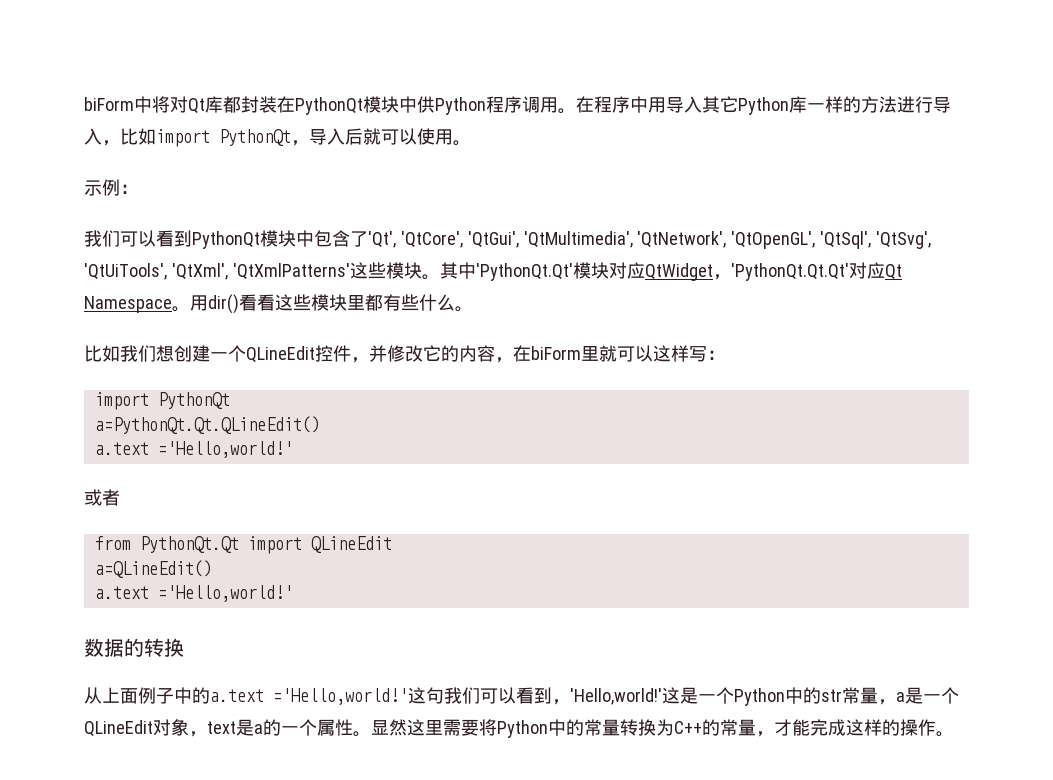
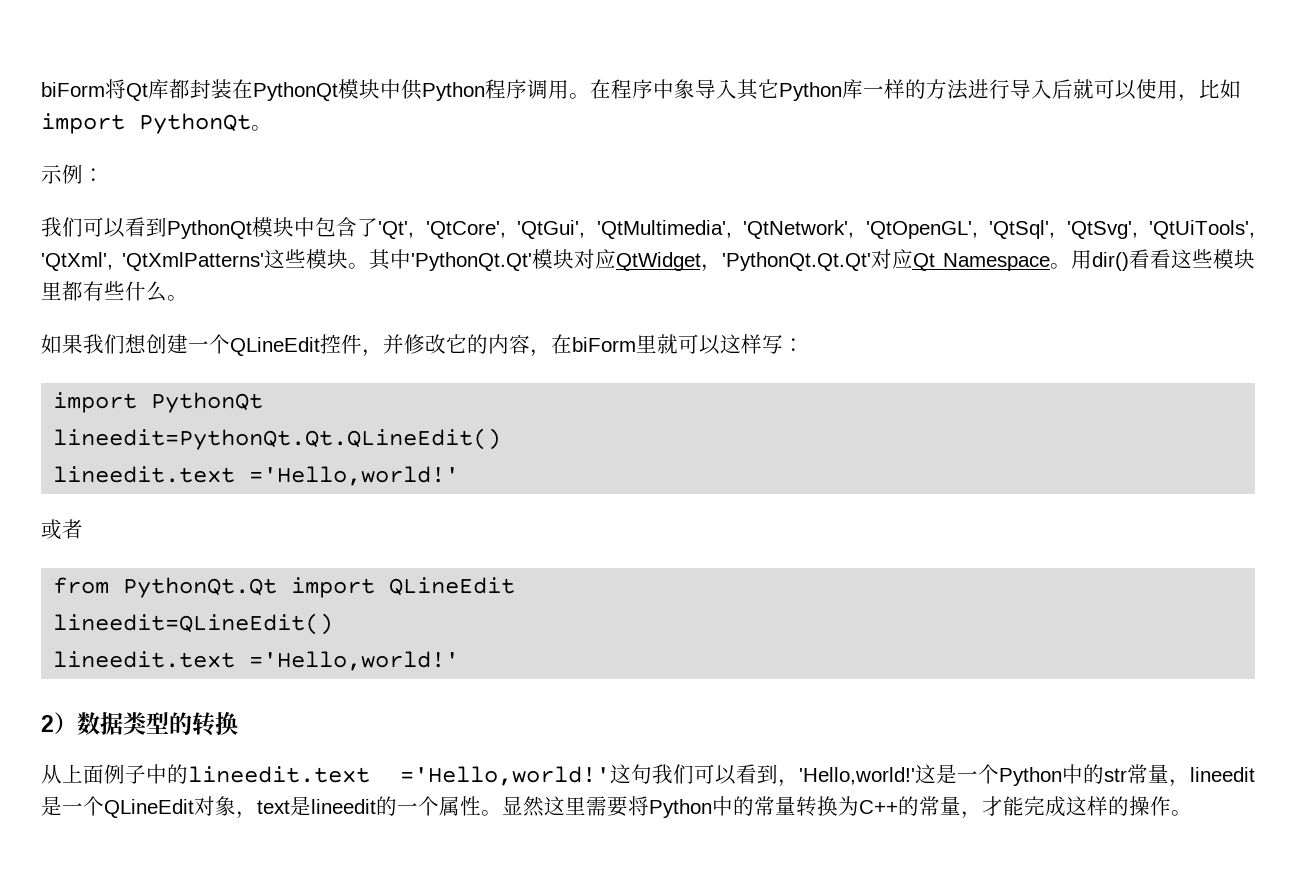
- biForm中将对Qt库都封装在PythonQt模块中供Python程序调用。
+ biForm将Qt库都封装在PythonQt模块中供Python程序调用。
- 在程序中用导入其它Python库一样的方法进行导入，比如import PythonQt，导入后就可以使用。
+ 在程序中象导入其它Python库一样的方法进行导入后就可以使用，比如import PythonQt。
- 比如我们想创建一个QLineEdit控件，并修改它的内容，在biForm里就可以这样写：
+ 如果我们想创建一个QLineEdit控件，并修改它的内容，在biForm里就可以这样写：
- a=PythonQt.Qt.QLineEdit()
- a.text ='Hello,world!'
+ lineedit=PythonQt.Qt.QLineEdit()
+ lineedit.text ='Hello,world!'
- a=QLineEdit()
- a.text ='Hello,world!'
- 数据的转换
+ lineedit=QLineEdit()
+ lineedit.text ='Hello,world!'
+ 2）数据类型的转换
- 从上面例子中的a.text ='Hello,world!'
+ 从上面例子中的lineedit.text ='Hello,world!'
- 这是一个Python中的str常量，a是一个QLineEdit对象，text是a的一个属性。
+ 这是一个Python中的str常量，lineedit是一个QLineEdit对象，text是lineedit的一个属性。

